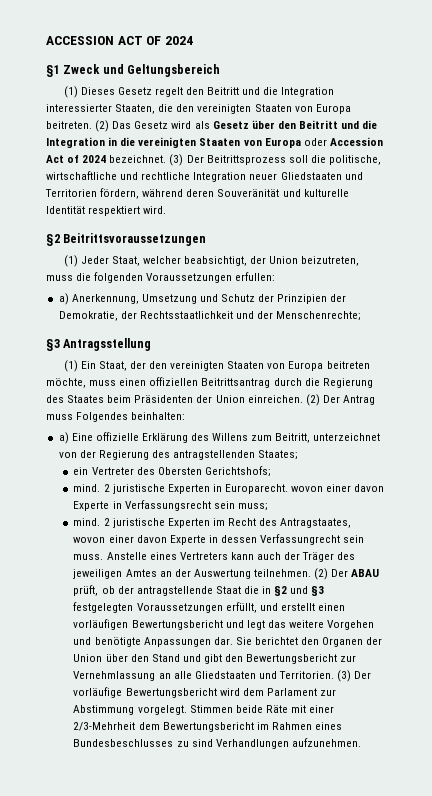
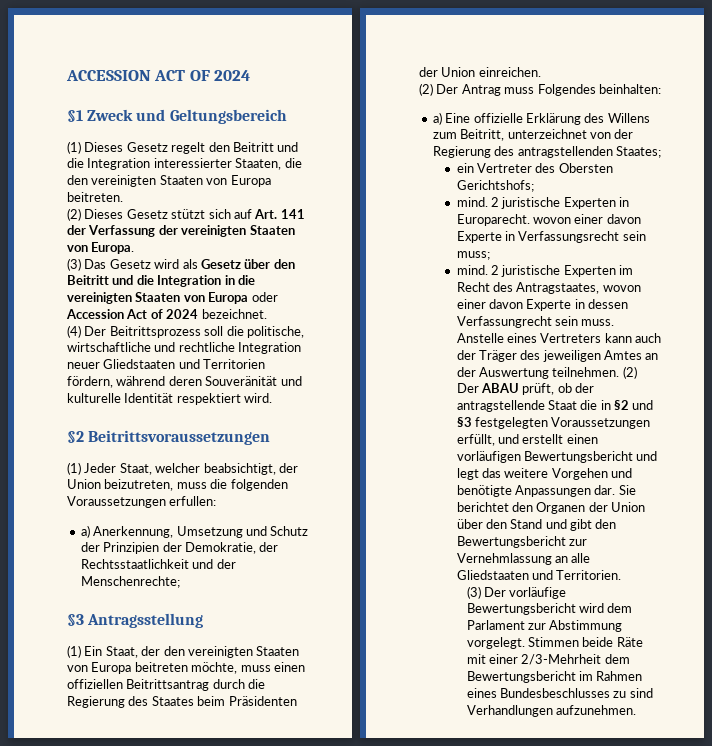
- (1) Dieses Gesetz regelt den Beitritt und die Integration interessierter Staaten, die den vereinigten Staaten von Europa beitreten. (2) Das Gesetz wird als Gesetz über den Beitritt und die Integration in die vereinigten Staaten von Europa oder Accession Act of 2024 bezeichnet. (3) Der Beitrittsprozess soll die politische, wirtschaftliche und rechtliche Integration neuer Gliedstaaten und Territorien fördern, während deren Souveränität und kulturelle Identität respektiert wird.
+ (1) Dieses Gesetz regelt den Beitritt und die Integration interessierter Staaten, die den vereinigten Staaten von Europa beitreten.
+ (2) Dieses Gesetz stützt sich auf Art. 141 der Verfassung der vereinigten Staaten von Europa.
+ (3) Das Gesetz wird als Gesetz über den Beitritt und die Integration in die vereinigten Staaten von Europa oder Accession Act of 2024 bezeichnet.
+ (4) Der Beitrittsprozess soll die politische, wirtschaftliche und rechtliche Integration neuer Gliedstaaten und Territorien fördern, während deren Souveränität und kulturelle Identität respektiert wird.
- (1) Ein Staat, der den vereinigten Staaten von Europa beitreten möchte, muss einen offiziellen Beitrittsantrag durch die Regierung des Staates beim Präsidenten der Union einreichen. (2) Der Antrag muss Folgendes beinhalten:
+ (1) Ein Staat, der den vereinigten Staaten von Europa beitreten möchte, muss einen offiziellen Beitrittsantrag durch die Regierung des Staates beim Präsidenten der Union einreichen.
+ (2) Der Antrag muss Folgendes beinhalten:
- Sie berichtet den Organen der Union über den Stand und gibt den Bewertungsbericht zur Vernehmlassung an alle Gliedstaaten und Territorien. (3) Der vorläufige Bewertungsbericht wird dem Parlament zur Abstimmung vorgelegt.
+ Sie berichtet den Organen der Union über den Stand und gibt den Bewertungsbericht zur Vernehmlassung an alle Gliedstaaten und Territorien.
+ (3) Der vorläufige Bewertungsbericht wird dem Parlament zur Abstimmung vorgelegt.

